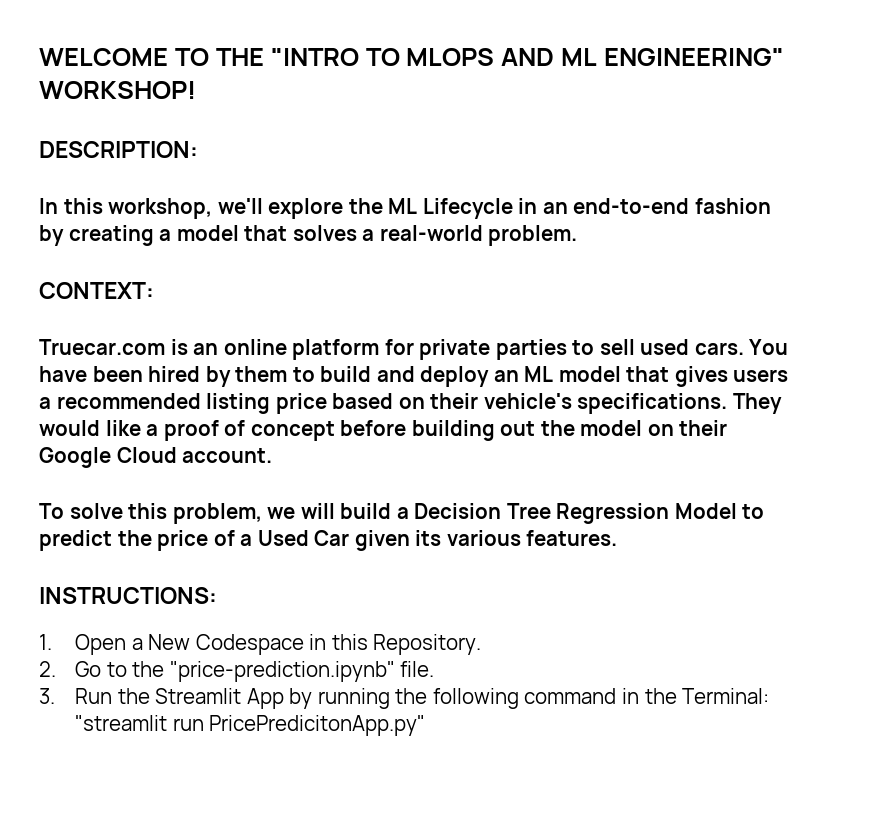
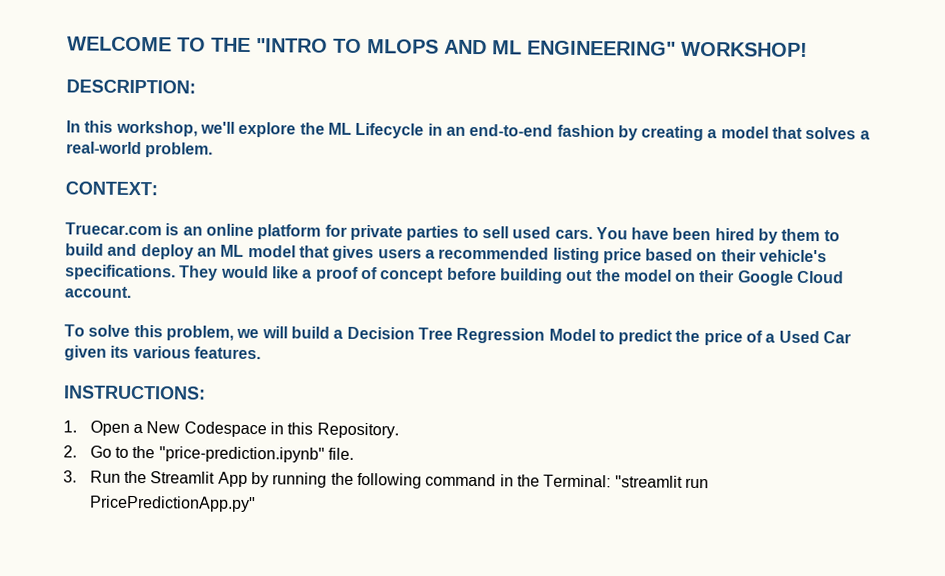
- 3. Run the Streamlit App by running the following command in the Terminal: "streamlit run PricePredicitonApp.py"
+ 3. Run the Streamlit App by running the following command in the Terminal: "streamlit run PricePredictionApp.py"

